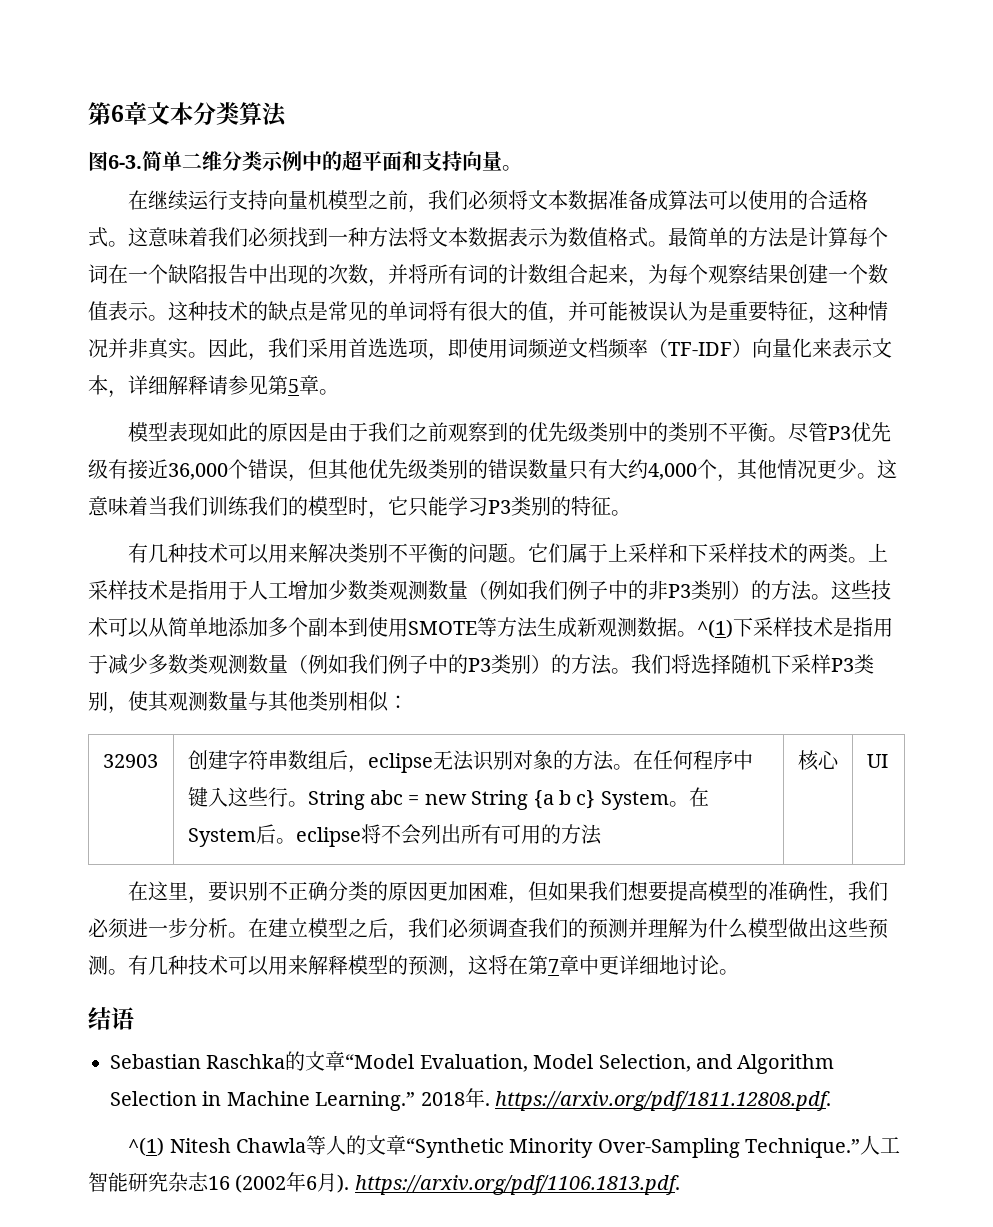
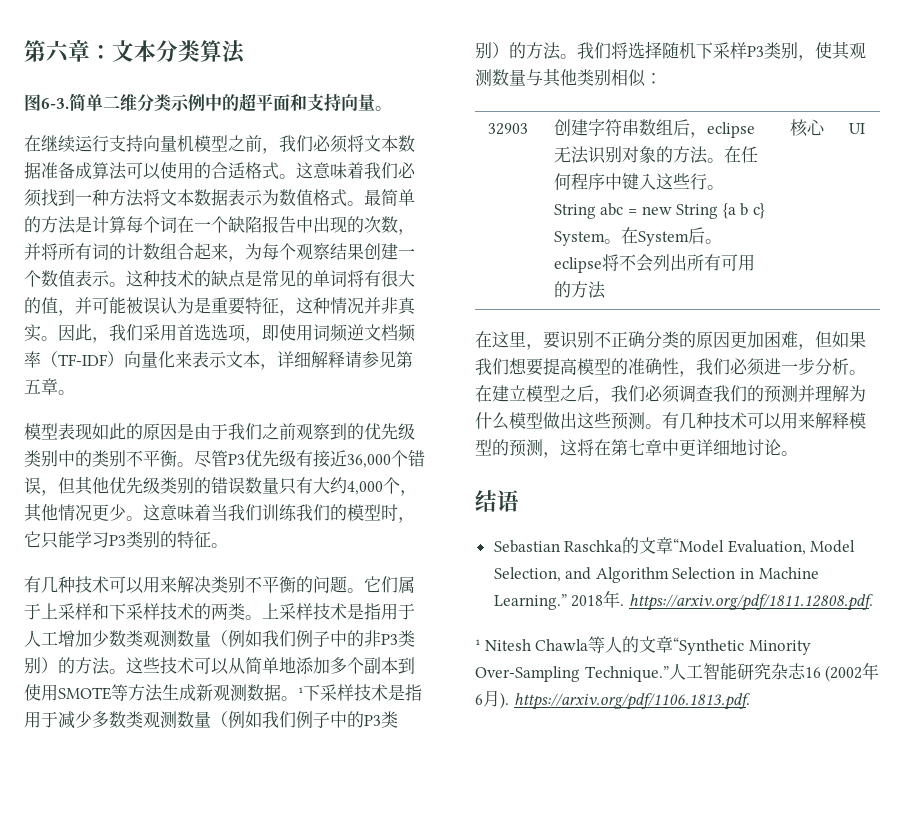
- 第6章文本分类算法
+ 第六章：文本分类算法
- 因此，我们采用首选选项，即使用词频逆文档频率（TF-IDF）向量化来表示文本，详细解释请参见第5章。
+ 因此，我们采用首选选项，即使用词频逆文档频率（TF-IDF）向量化来表示文本，详细解释请参见第五章。
- ^(1)下采样技术是指用于减少多数类观测数量（例如我们例子中的P3类别）的方法。
+ ¹下采样技术是指用于减少多数类观测数量（例如我们例子中的P3类别）的方法。
- 有几种技术可以用来解释模型的预测，这将在第7章中更详细地讨论。
+ 有几种技术可以用来解释模型的预测，这将在第七章中更详细地讨论。
- ^(1) Nitesh Chawla等人的文章“Synthetic Minority Over-Sampling Technique.”
+ ¹ Nitesh Chawla等人的文章“Synthetic Minority Over-Sampling Technique.”

